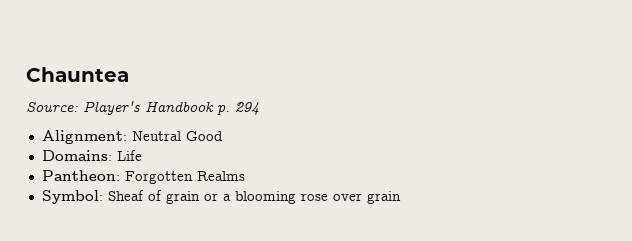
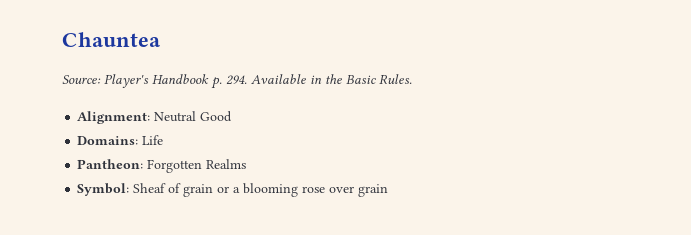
- Source: Player's Handbook p. 294
+ Source: Player's Handbook p. 294. Available in the Basic Rules.

